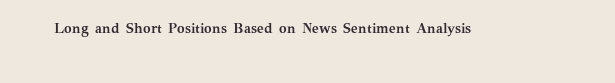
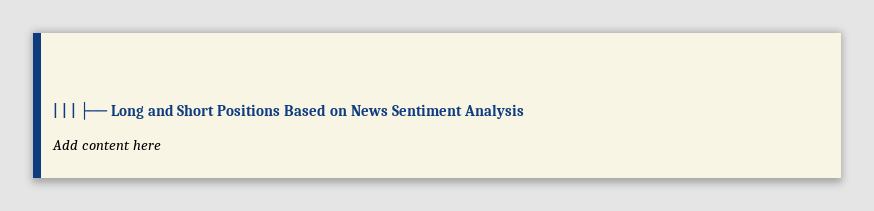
- Long and Short Positions Based on News Sentiment Analysis
+ | | | ├── Long and Short Positions Based on News Sentiment Analysis
+ Add content here

